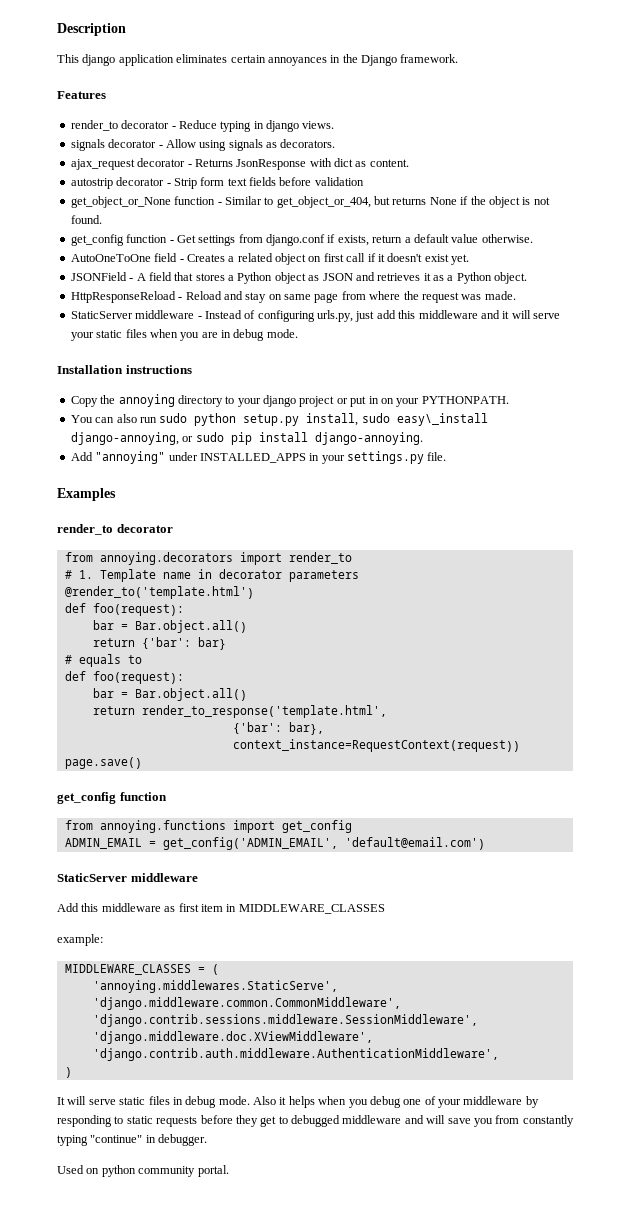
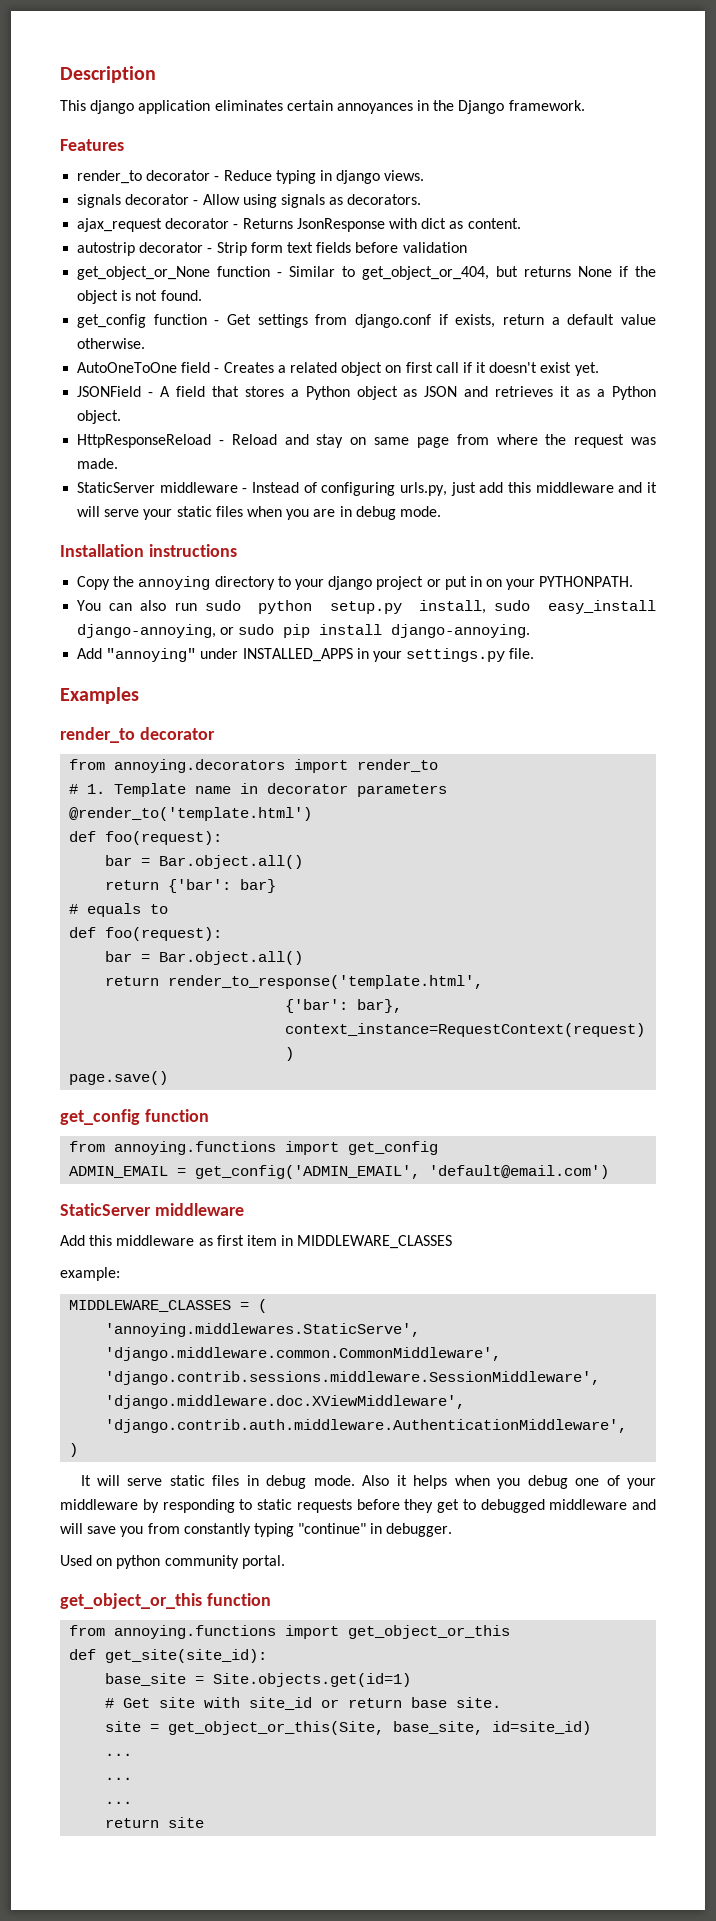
- You can also run sudo python setup.py install, sudo easy\_install django-annoying, or sudo pip install django-annoying.
+ You can also run sudo python setup.py install, sudo easy_install django-annoying, or sudo pip install django-annoying.
+ get_object_or_this function
+ from annoying.functions import get_object_or_this
+ def get_site(site_id):
+ base_site = Site.objects.get(id=1)
+ # Get site with site_id or return base site.
+ site = get_object_or_this(Site, base_site, id=site_id)
+ ...
+ ...
+ ...
+ return site

